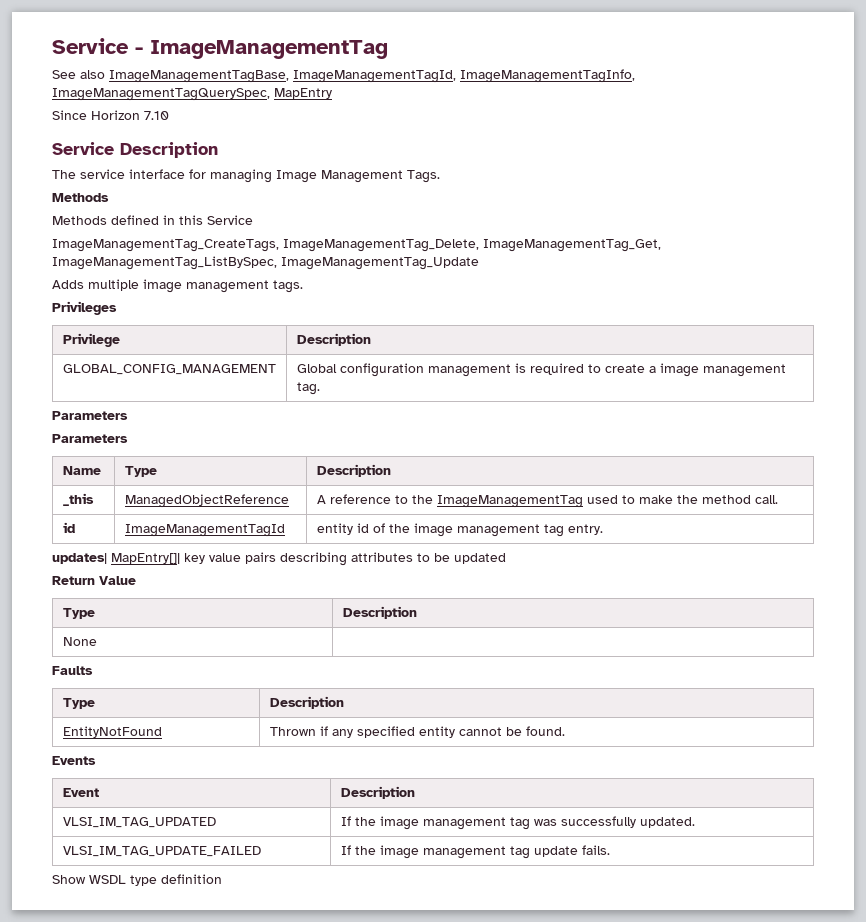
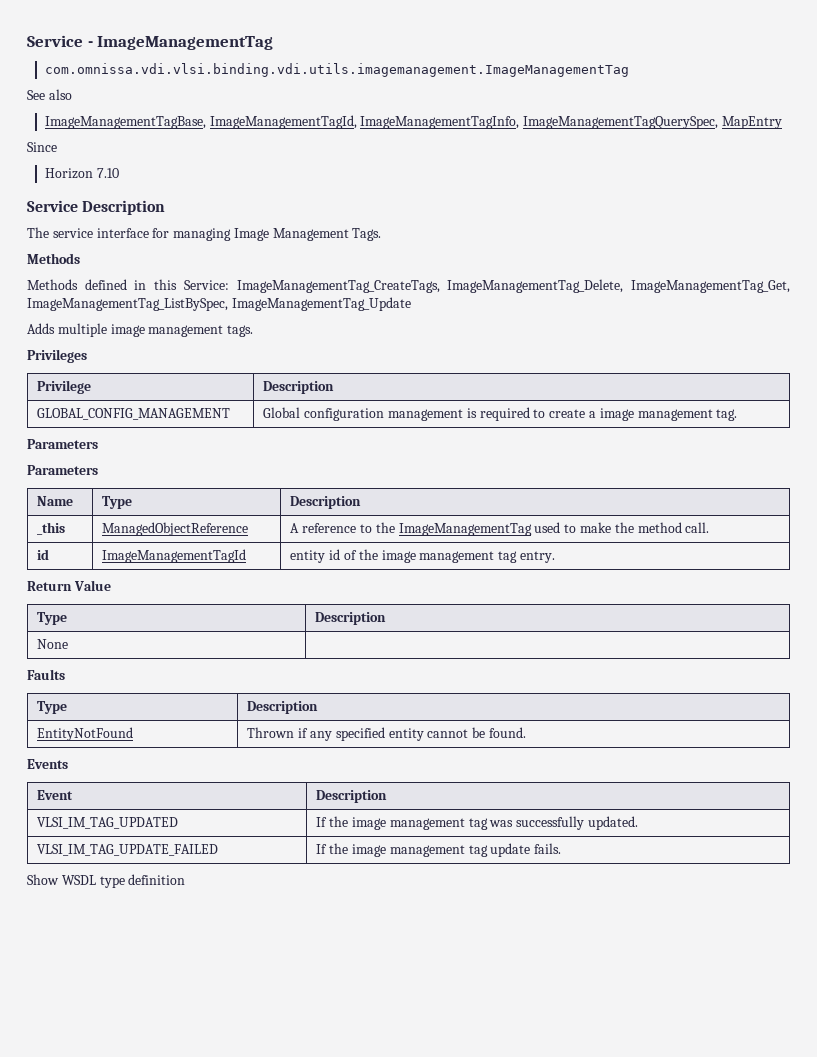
+ com.omnissa.vdi.vlsi.binding.vdi.utils.imagemanagement.ImageManagementTag
- See also ImageManagementTagBase, ImageManagementTagId, ImageManagementTagInfo, ImageManagementTagQuerySpec, MapEntry
+ See also
+ ImageManagementTagBase, ImageManagementTagId, ImageManagementTagInfo, ImageManagementTagQuerySpec, MapEntry
- Since Horizon 7.10
+ Since
+ Horizon 7.10
- Methods defined in this Service
- ImageManagementTag_CreateTags, ImageManagementTag_Delete, ImageManagementTag_Get, ImageManagementTag_ListBySpec, ImageManagementTag_Update
+ Methods defined in this Service: ImageManagementTag_CreateTags, ImageManagementTag_Delete, ImageManagementTag_Get, ImageManagementTag_ListBySpec, ImageManagementTag_Update
- updates| MapEntry[]| key value pairs describing attributes to be updated

